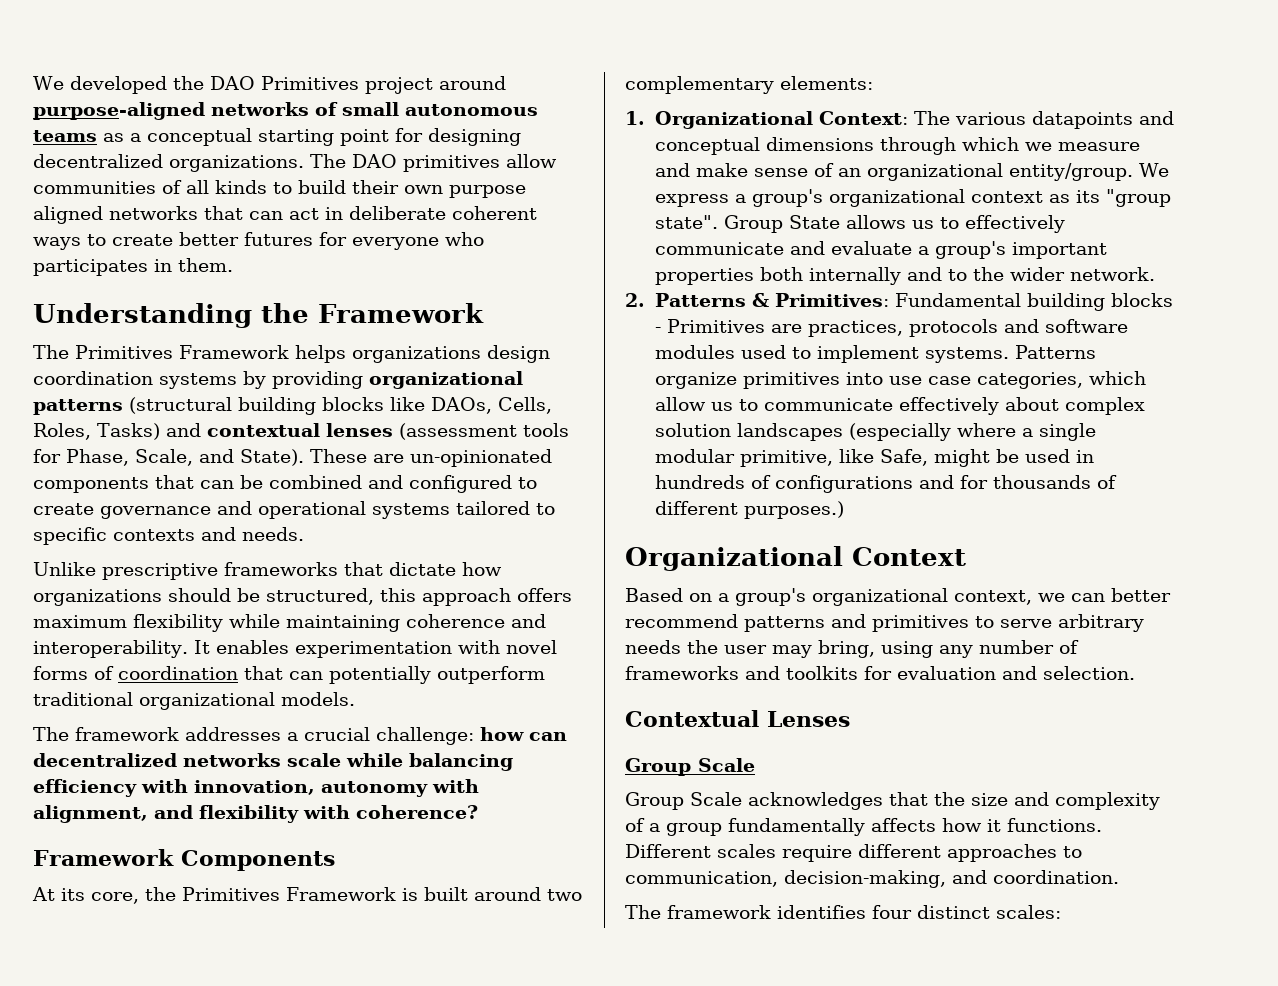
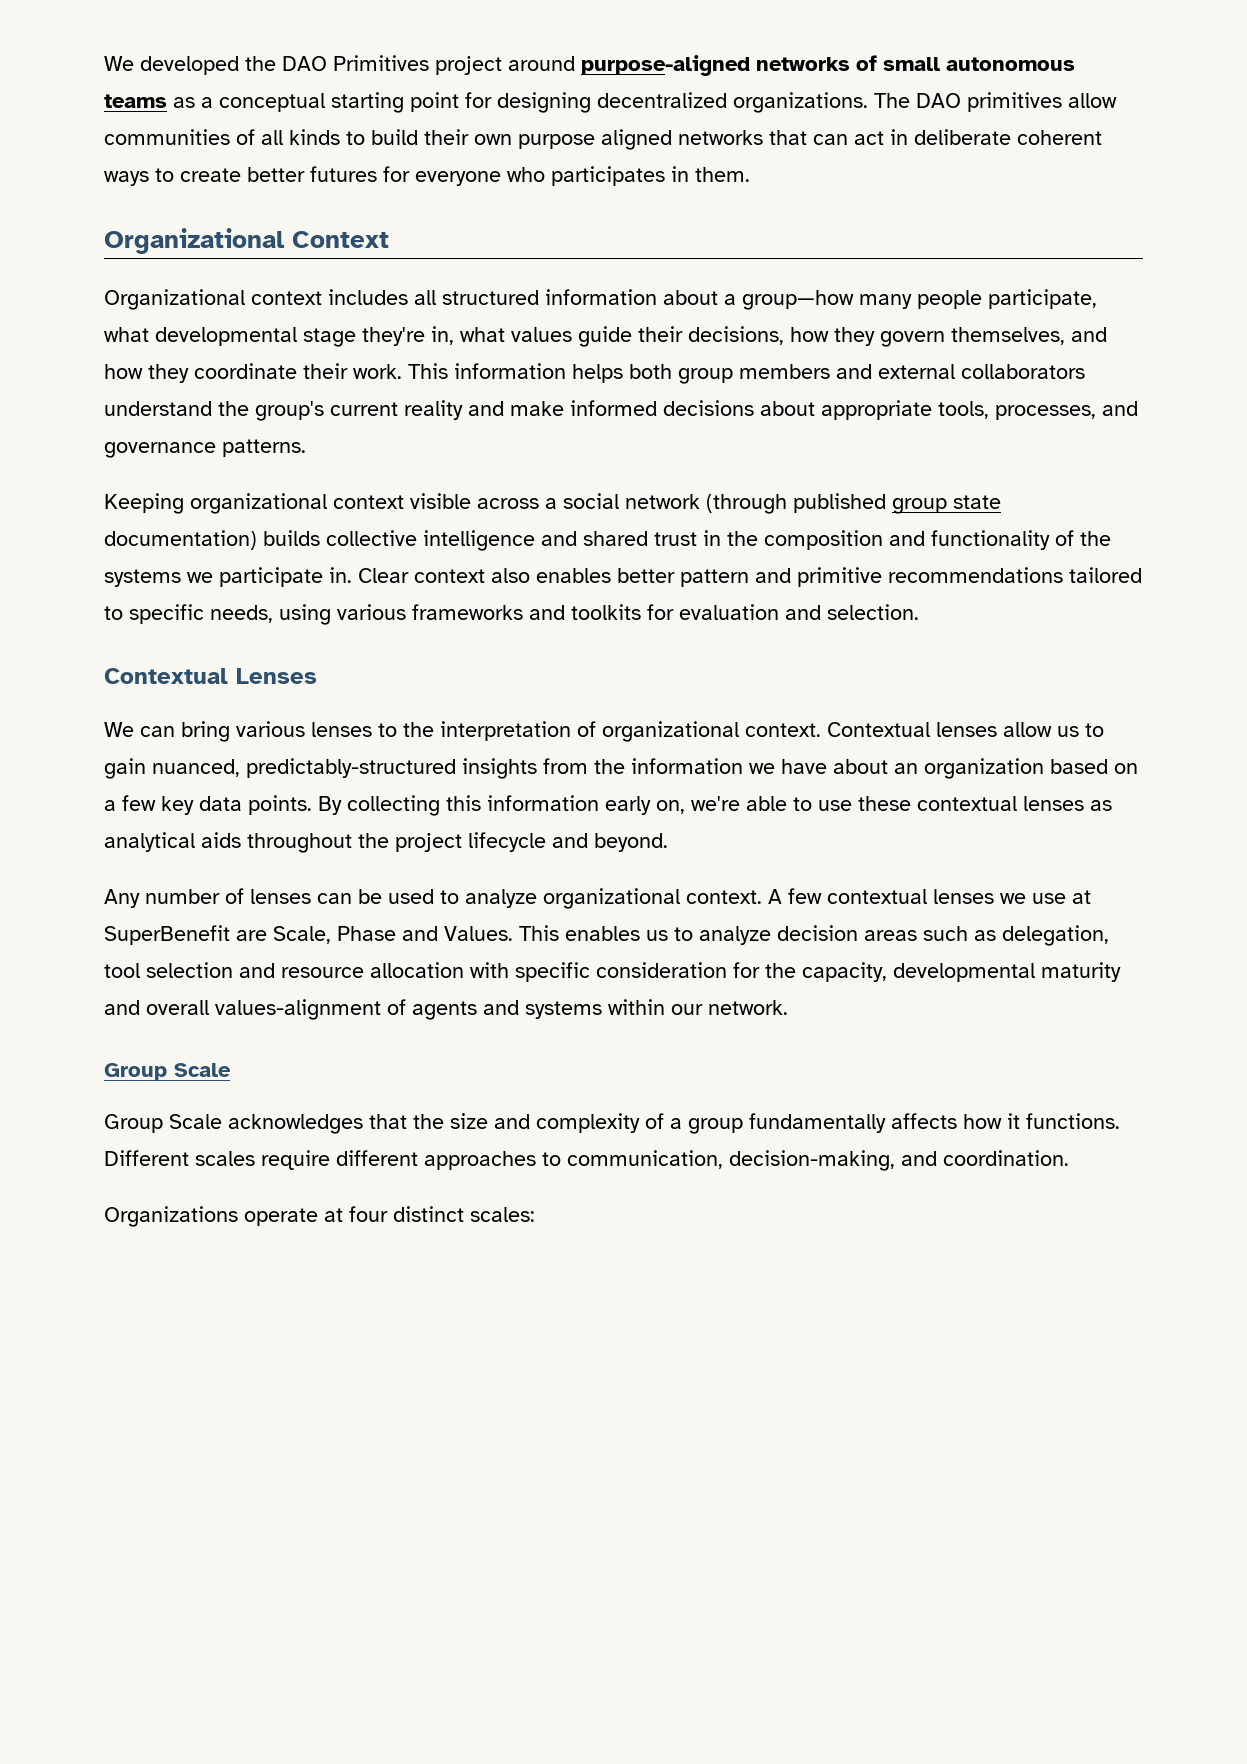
- Understanding the Framework
- The Primitives Framework helps organizations design coordination systems by providing organizational patterns (structural building blocks like DAOs, Cells, Roles, Tasks) and contextual lenses (assessment tools for Phase, Scale, and State). These are un-opinionated components that can be combined and configured to create governance and operational systems tailored to specific contexts and needs.
- Unlike prescriptive frameworks that dictate how organizations should be structured, this approach offers maximum flexibility while maintaining coherence and interoperability. It enables experimentation with novel forms of coordination that can potentially outperform traditional organizational models.
- The framework addresses a crucial challenge: how can decentralized networks scale while balancing efficiency with innovation, autonomy with alignment, and flexibility with coherence?
- Framework Components
- At its core, the Primitives Framework is built around two complementary elements:
- 1. Organizational Context: The various datapoints and conceptual dimensions through which we measure and make sense of an organizational entity/group. We express a group's organizational context as its "group state". Group State allows us to effectively communicate and evaluate a group's important properties both internally and to the wider network.
- 2. Patterns & Primitives: Fundamental building blocks - Primitives are practices, protocols and software modules used to implement systems. Patterns organize primitives into use case categories, which allow us to communicate effectively about complex solution landscapes (especially where a single modular primitive, like Safe, might be used in hundreds of configurations and for thousands of different purposes.)
  Organizational Context
- Based on a group's organizational context, we can better recommend patterns and primitives to serve arbitrary needs the user may bring, using any number of frameworks and toolkits for evaluation and selection.
+ Organizational context includes all structured information about a group—how many people participate, what developmental stage they're in, what values guide their decisions, how they govern themselves, and how they coordinate their work. This information helps both group members and external collaborators understand the group's current reality and make informed decisions about appropriate tools, processes, and governance patterns.
+ Keeping organizational context visible across a social network (through published group state documentation) builds collective intelligence and shared trust in the composition and functionality of the systems we participate in. Clear context also enables better pattern and primitive recommendations tailored to specific needs, using various frameworks and toolkits for evaluation and selection.
+ We can bring various lenses to the interpretation of organizational context. Contextual lenses allow us to gain nuanced, predictably-structured insights from the information we have about an organization based on a few key data points. By collecting this information early on, we're able to use these contextual lenses as analytical aids throughout the project lifecycle and beyond.
+ Any number of lenses can be used to analyze organizational context. A few contextual lenses we use at SuperBenefit are Scale, Phase and Values. This enables us to analyze decision areas such as delegation, tool selection and resource allocation with specific consideration for the capacity, developmental maturity and overall values-alignment of agents and systems within our network.
- The framework identifies four distinct scales:
+ Organizations operate at four distinct scales:

